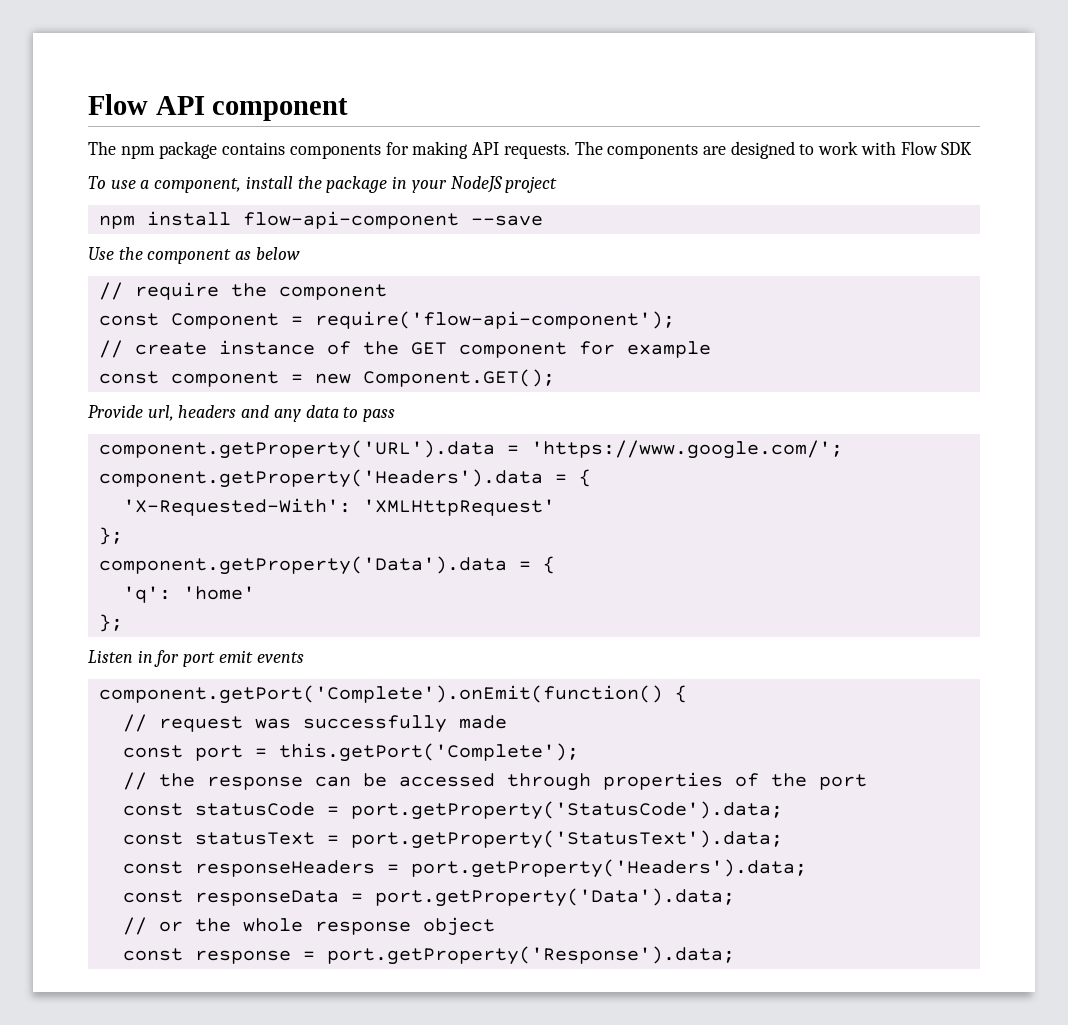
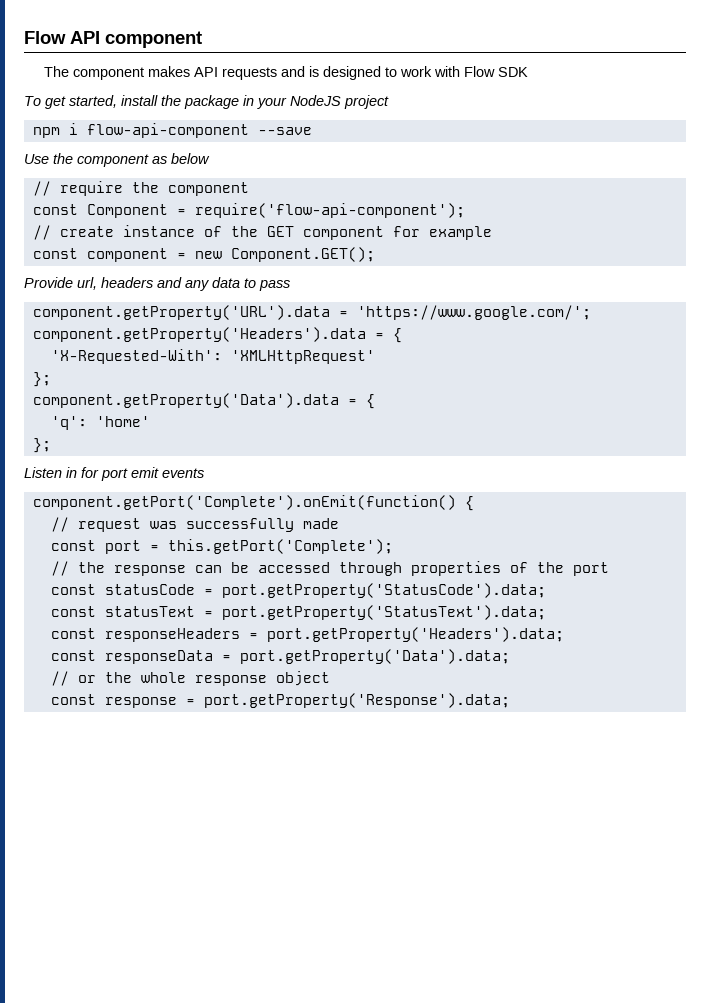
- The npm package contains components for making API requests. The components are designed to work with Flow SDK
+ The component makes API requests and is designed to work with Flow SDK
- To use a component, install the package in your NodeJS project
+ To get started, install the package in your NodeJS project
- npm install flow-api-component --save
+ npm i flow-api-component --save

